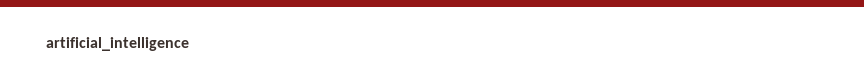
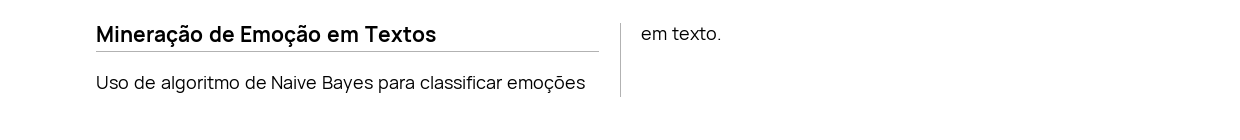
- artificial_intelligence
+ Mineração de Emoção em Textos
+ Uso de algoritmo de Naive Bayes para classificar emoções em texto.

